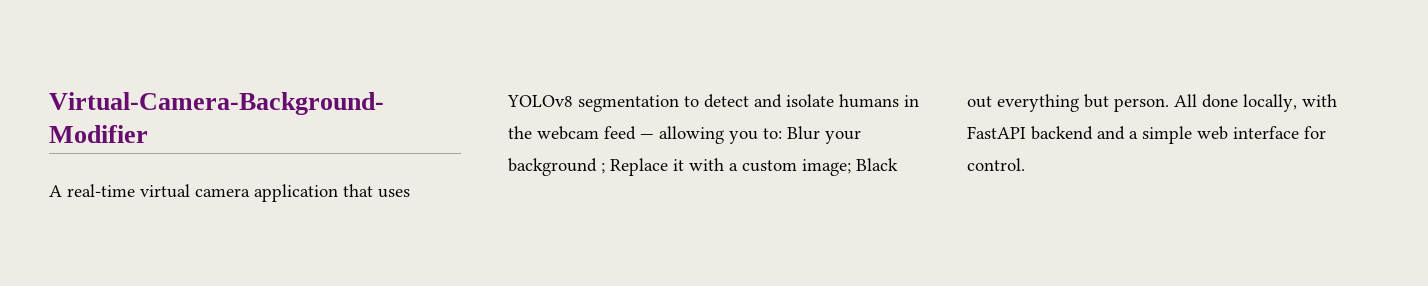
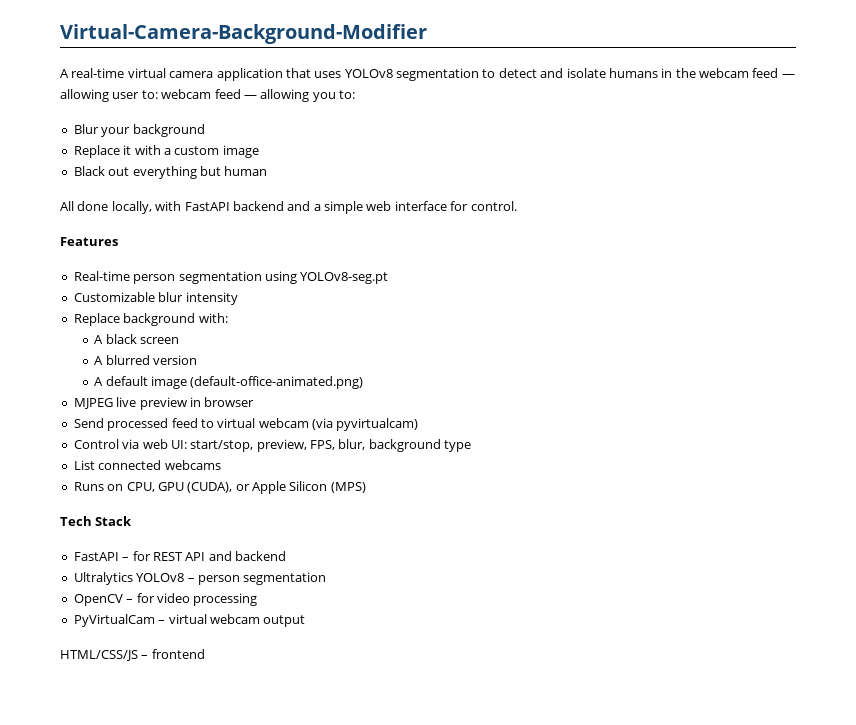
- A real-time virtual camera application that uses YOLOv8 segmentation to detect and isolate humans in the webcam feed — allowing you to: Blur your background ; Replace it with a custom image; Black out everything but person. All done locally, with FastAPI backend and a simple web interface for control.
+ A real-time virtual camera application that uses YOLOv8 segmentation to detect and isolate humans in the webcam feed — allowing user to: webcam feed — allowing you to:
+ Blur your background
+ Replace it with a custom image
+ Black out everything but human
+ All done locally, with FastAPI backend and a simple web interface for control.
+ Features
+ Real-time person segmentation using YOLOv8-seg.pt
+ Customizable blur intensity
+ Replace background with:
+ A black screen
+ A blurred version
+ A default image (default-office-animated.png)
+ MJPEG live preview in browser
+ Send processed feed to virtual webcam (via pyvirtualcam)
+ Control via web UI: start/stop, preview, FPS, blur, background type
+ List connected webcams
+ Runs on CPU, GPU (CUDA), or Apple Silicon (MPS)
+ Tech Stack
+ FastAPI – for REST API and backend
+ Ultralytics YOLOv8 – person segmentation
+ OpenCV – for video processing
+ PyVirtualCam – virtual webcam output
+ HTML/CSS/JS – frontend

